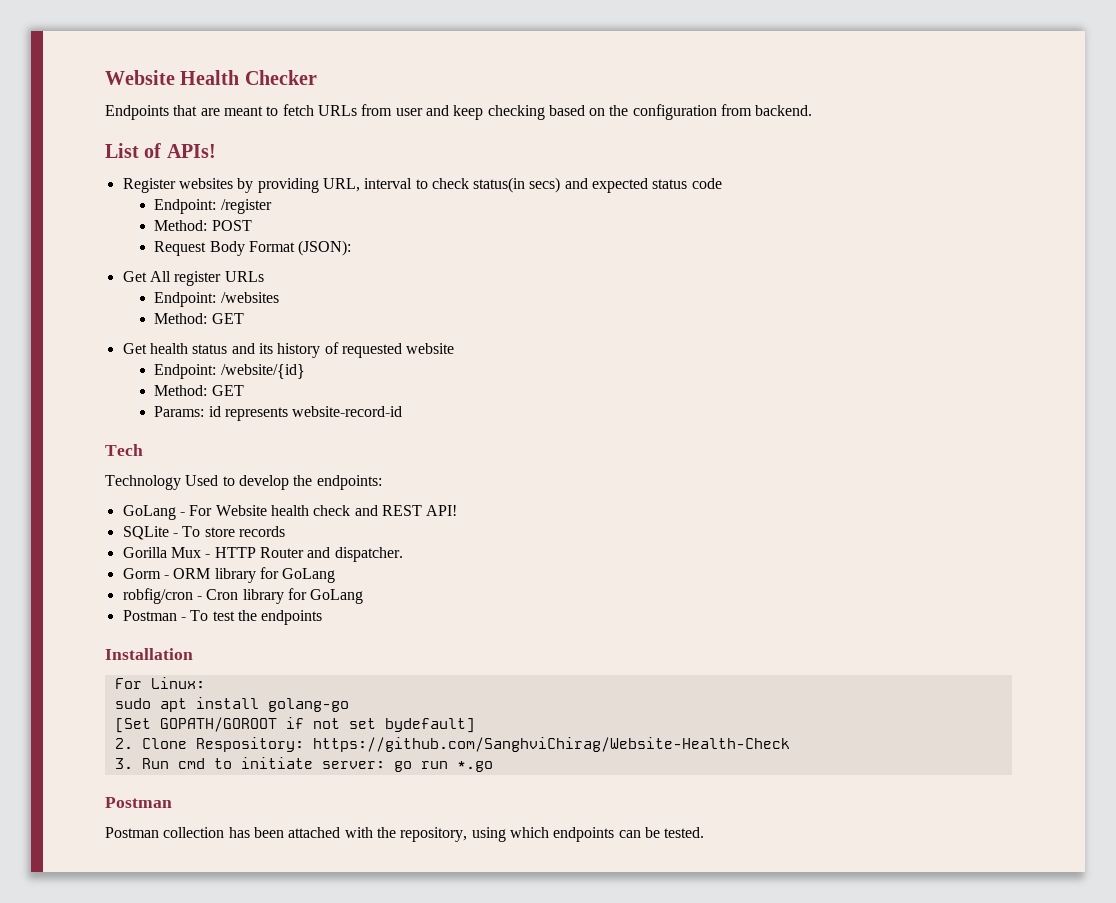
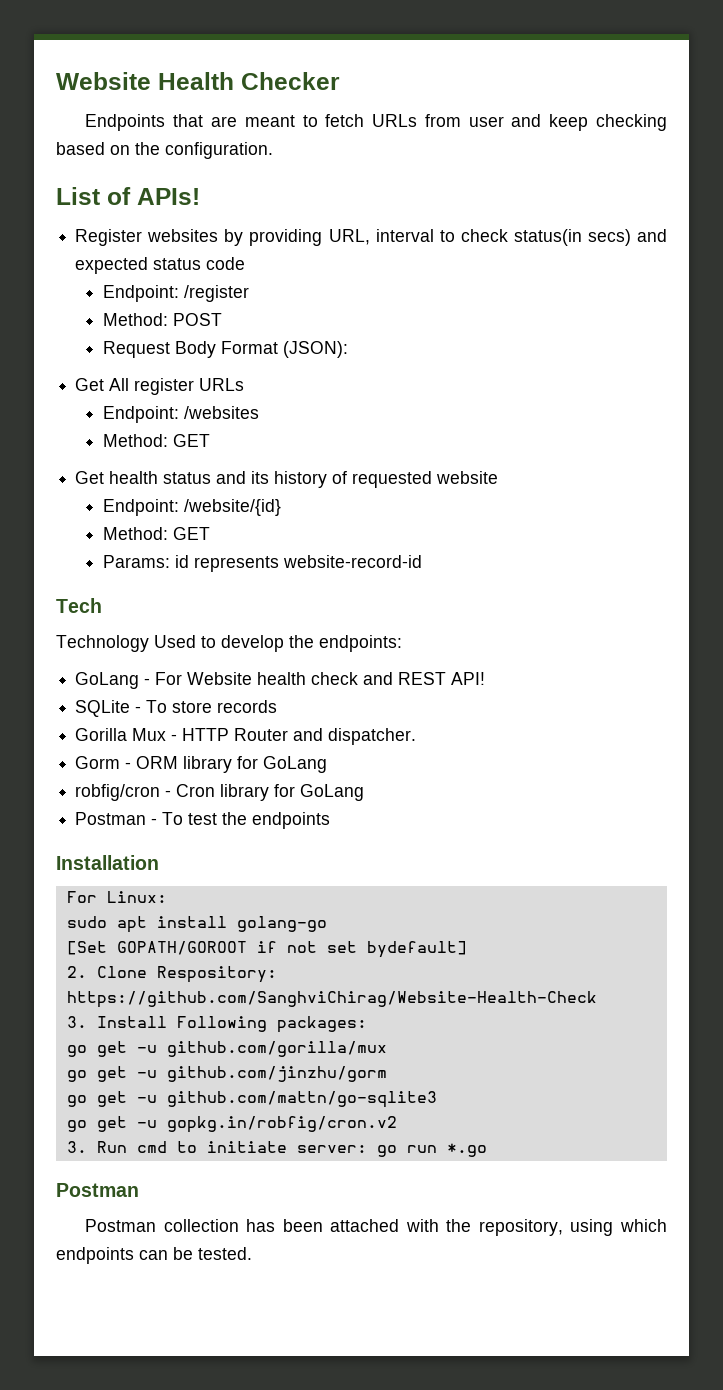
- Endpoints that are meant to fetch URLs from user and keep checking based on the configuration from backend.
+ Endpoints that are meant to fetch URLs from user and keep checking based on the configuration.
+ 3. Install Following packages:
+ go get -u github.com/gorilla/mux
+ go get -u github.com/jinzhu/gorm
+ go get -u github.com/mattn/go-sqlite3
+ go get -u gopkg.in/robfig/cron.v2

